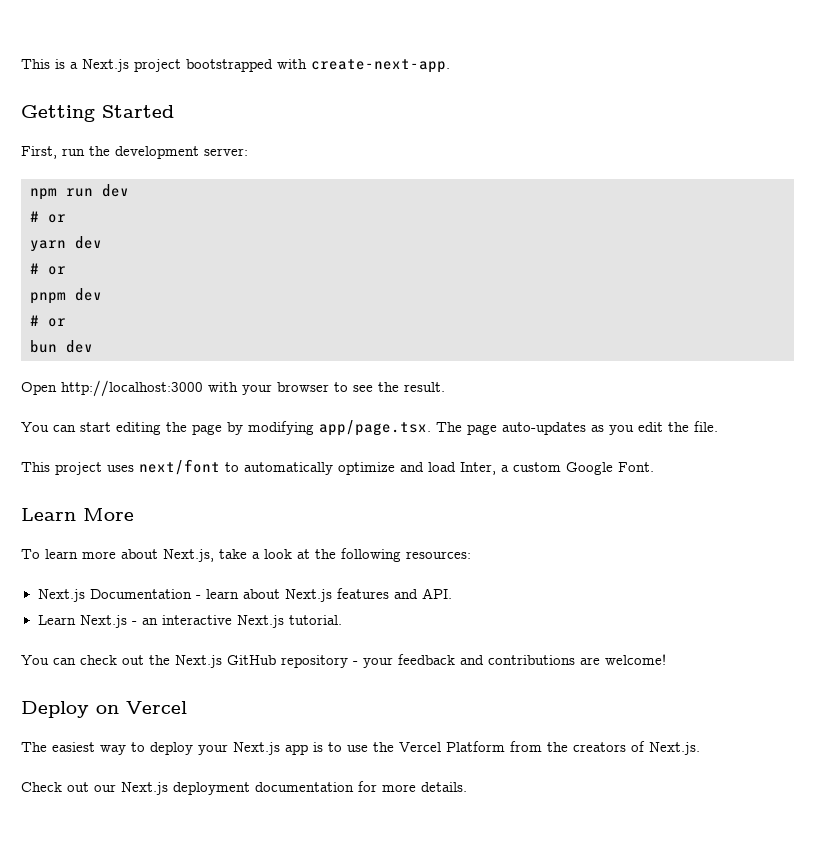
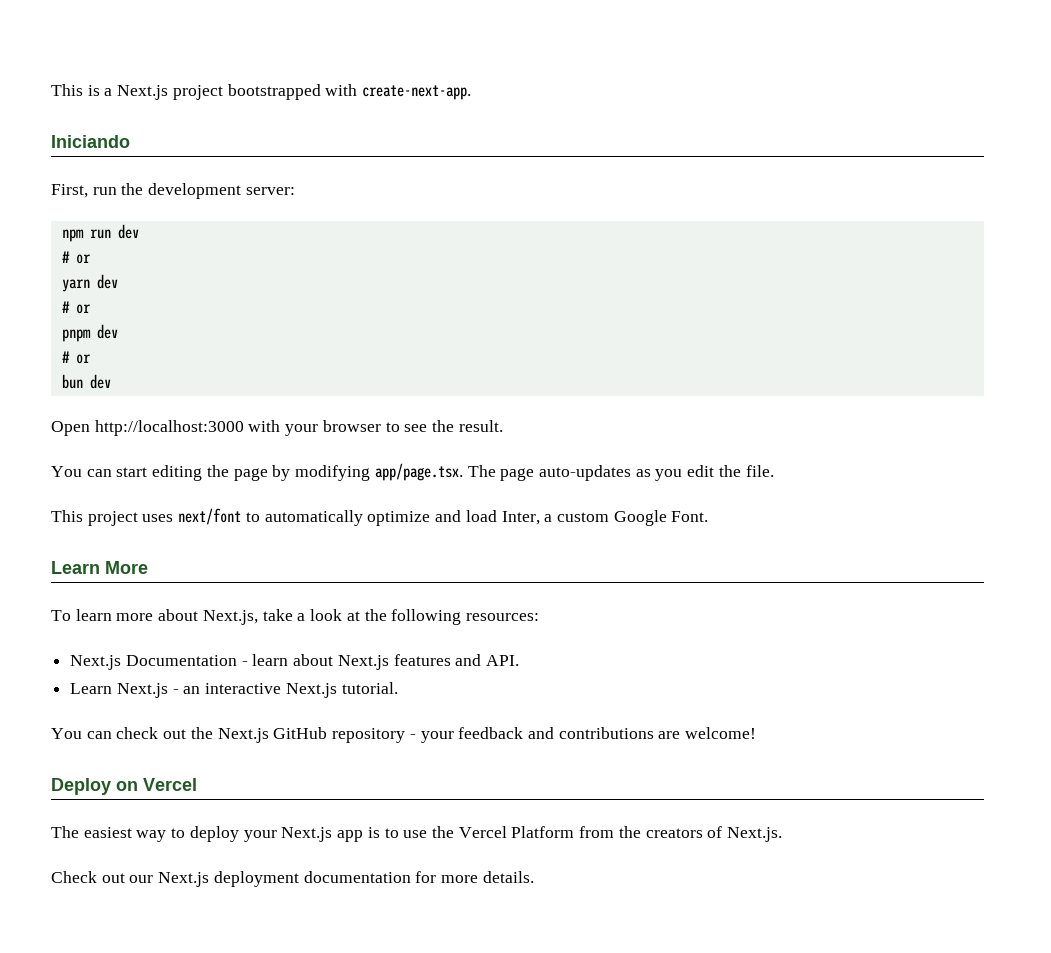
- Getting Started
+ Iniciando

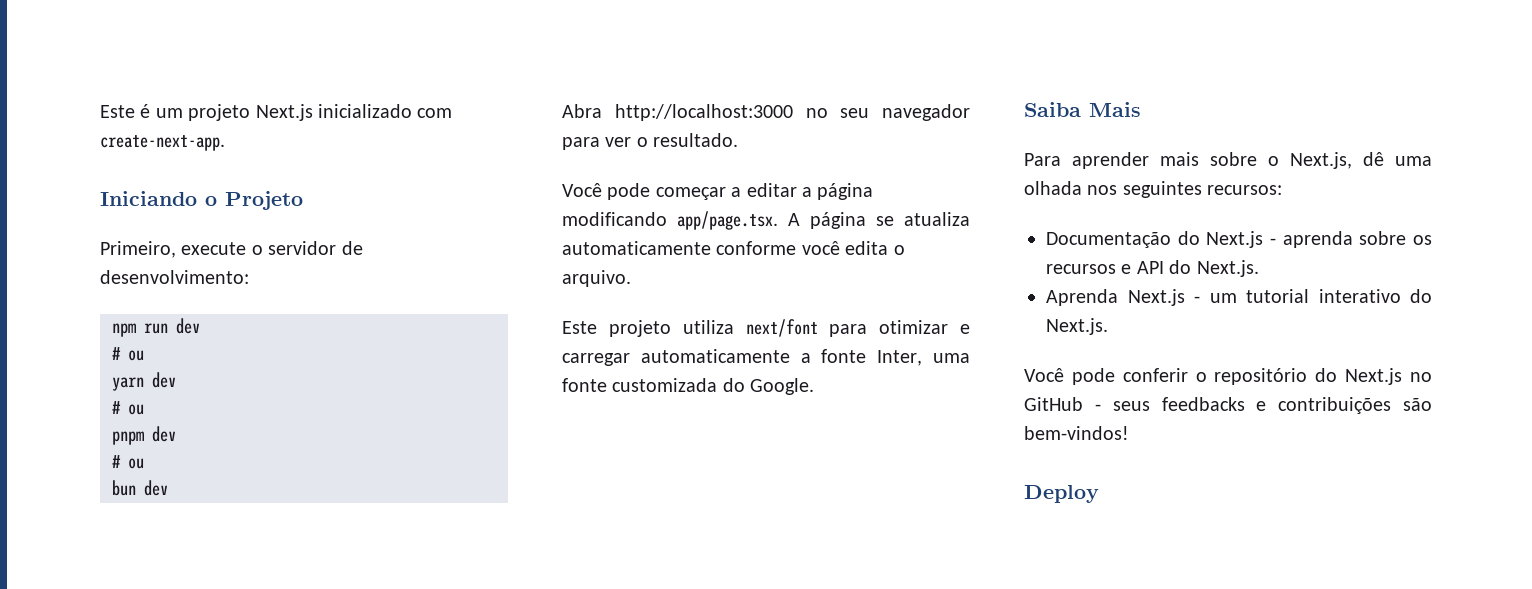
- This is a Next.js project bootstrapped with create-next-app.
- Iniciando
- First, run the development server:
+ Este é um projeto Next.js inicializado com create-next-app.
+ Iniciando o Projeto
+ Primeiro, execute o servidor de desenvolvimento:
  npm run dev
- # or
+ # ou
  yarn dev
- # or
+ # ou
  pnpm dev
- # or
+ # ou
- Open http://localhost:3000 with your browser to see the result.
- You can start editing the page by modifying app/page.tsx. The page auto-updates as you edit the file.
- This project uses next/font to automatically optimize and load Inter, a custom Google Font.
- Learn More
- To learn more about Next.js, take a look at the following resources:
- Next.js Documentation - learn about Next.js features and API.
- Learn Next.js - an interactive Next.js tutorial.
- You can check out the Next.js GitHub repository - your feedback and contributions are welcome!
- Deploy on Vercel
- The easiest way to deploy your Next.js app is to use the Vercel Platform from the creators of Next.js.
- Check out our Next.js deployment documentation for more details.
+ Abra http://localhost:3000 no seu navegador para ver o resultado.
+ Você pode começar a editar a página modificando app/page.tsx. A página se atualiza automaticamente conforme você edita o arquivo.
+ Este projeto utiliza next/font para otimizar e carregar automaticamente a fonte Inter, uma fonte customizada do Google.
+ Saiba Mais
+ Para aprender mais sobre o Next.js, dê uma olhada nos seguintes recursos:
+ Documentação do Next.js - aprenda sobre os recursos e API do Next.js.
+ Aprenda Next.js - um tutorial interativo do Next.js.
+ Você pode conferir o repositório do Next.js no GitHub - seus feedbacks e contribuições são bem-vindos!
+ Deploy

